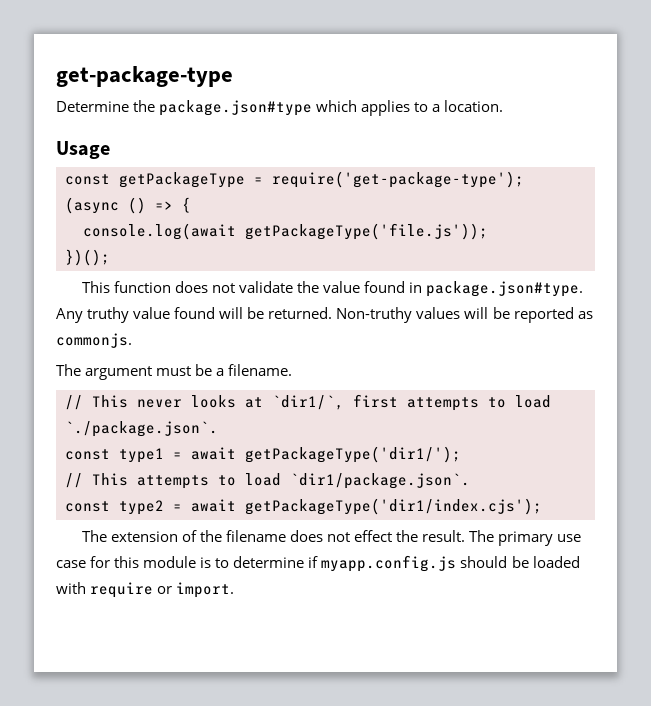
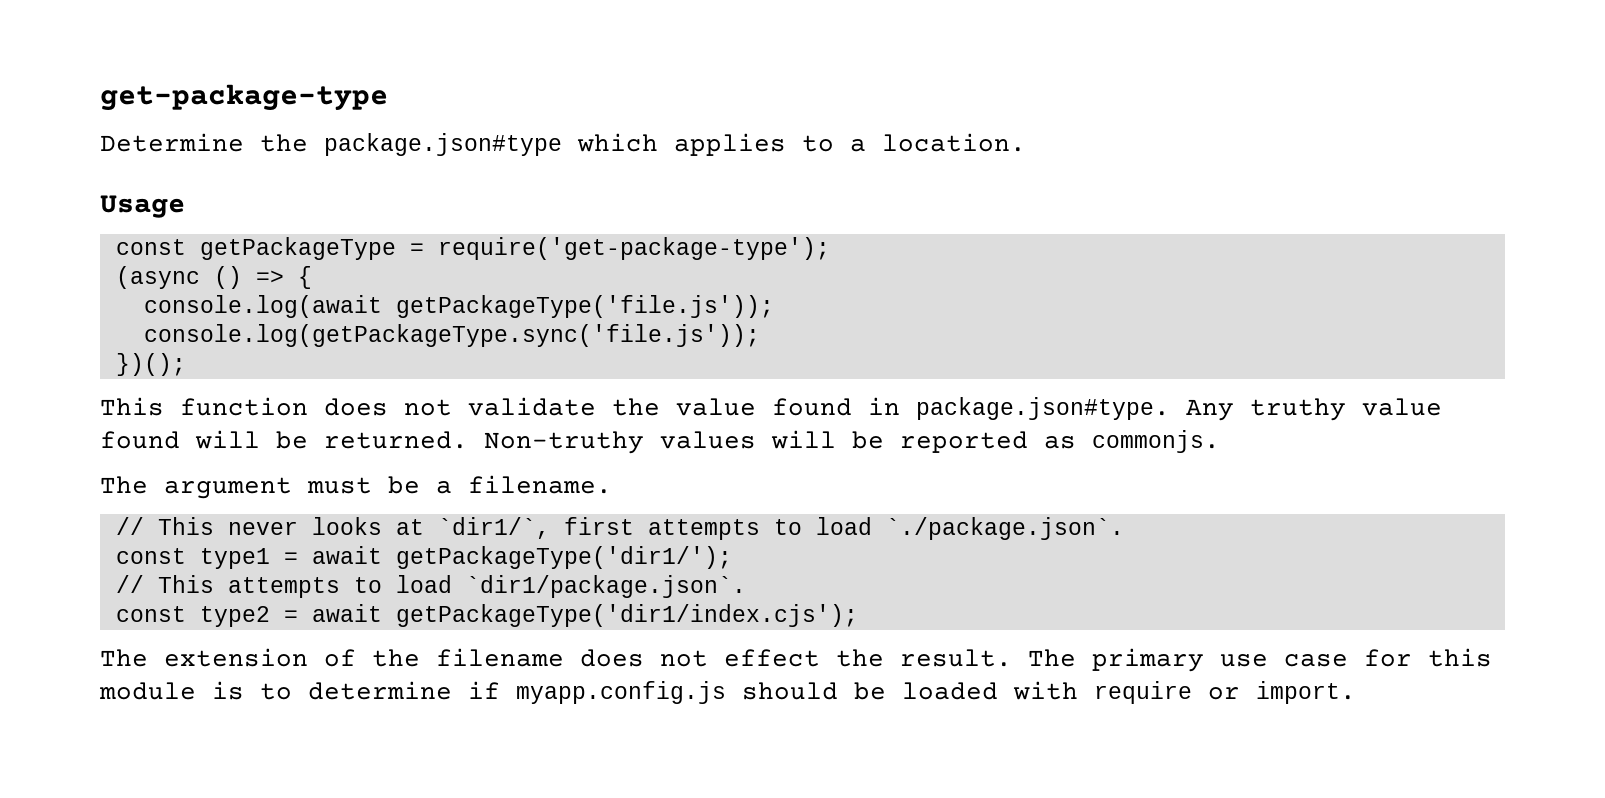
+ console.log(getPackageType.sync('file.js'));

